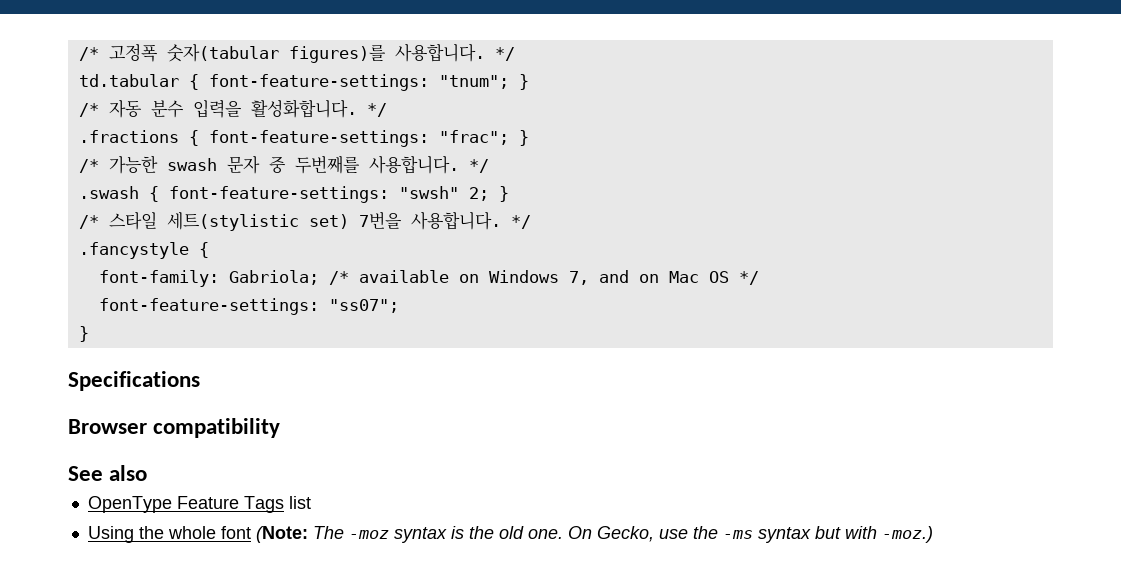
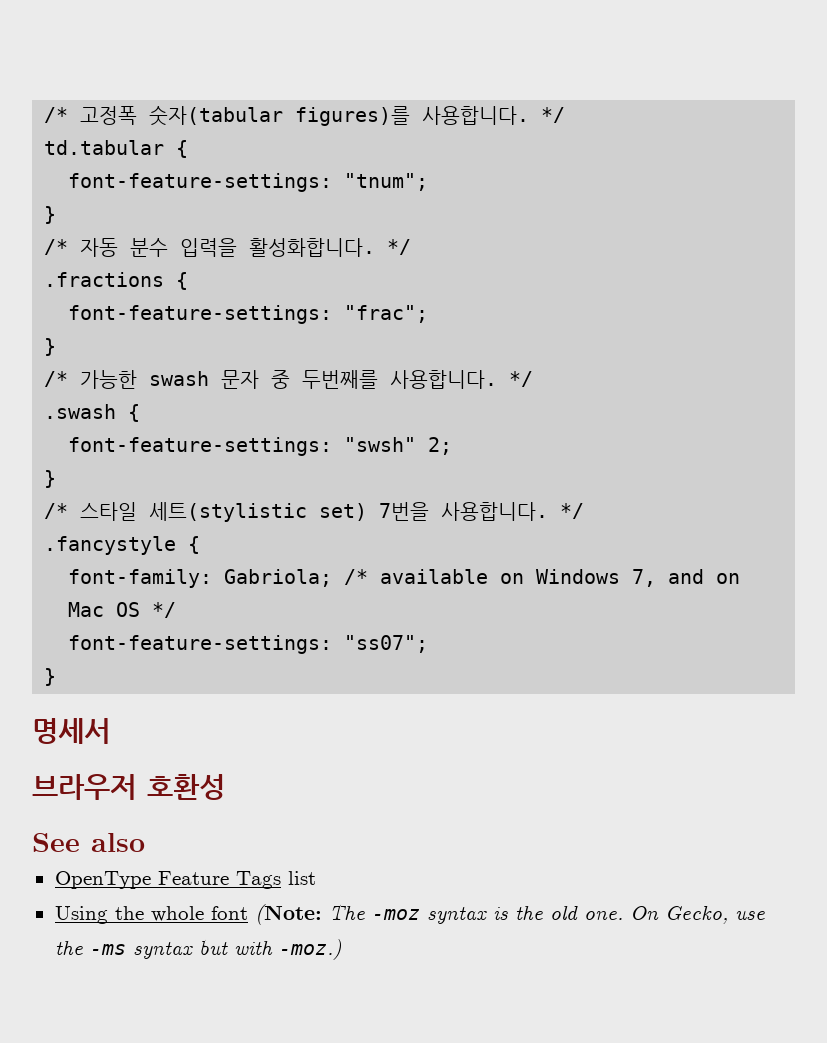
- td.tabular { font-feature-settings: "tnum"; }
+ td.tabular {
+ font-feature-settings: "tnum";
+ }
- .fractions { font-feature-settings: "frac"; }
+ .fractions {
+ font-feature-settings: "frac";
+ }
- .swash { font-feature-settings: "swsh" 2; }
+ .swash {
+ font-feature-settings: "swsh" 2;
+ }
- Specifications
- Browser compatibility
+ 명세서
+ 브라우저 호환성

